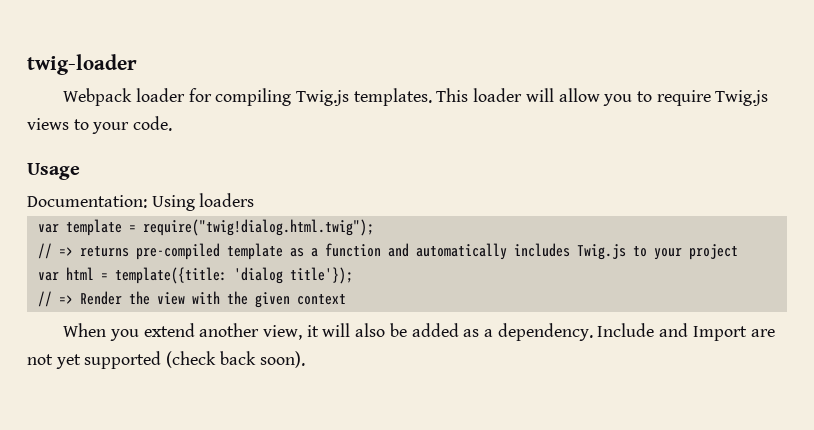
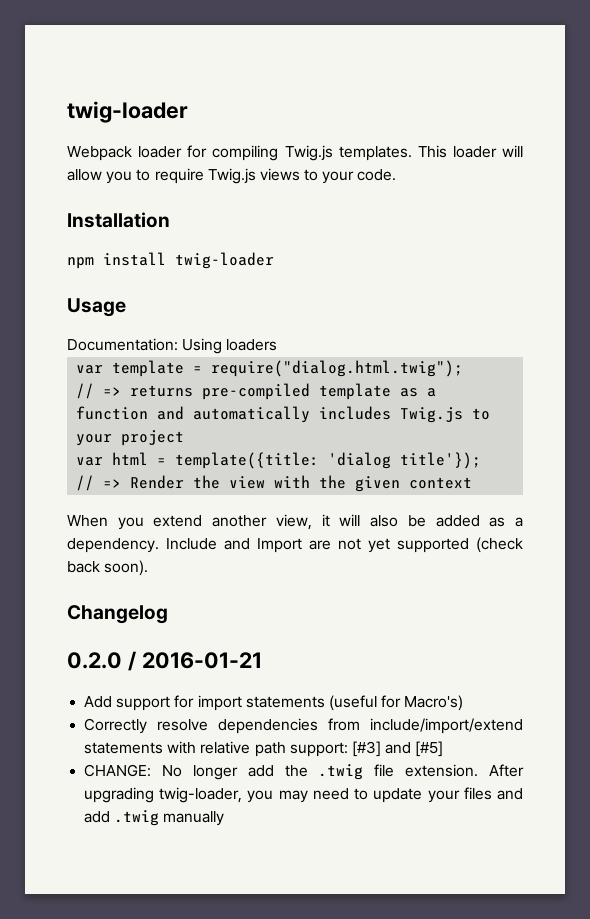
+ Installation
+ npm install twig-loader
- var template = require("twig!dialog.html.twig");
+ var template = require("dialog.html.twig");
+ Changelog
+ 0.2.0 / 2016-01-21
+ Add support for import statements (useful for Macro's)
+ Correctly resolve dependencies from include/import/extend statements with relative path support: [#3] and [#5]
+ CHANGE: No longer add the .twig file extension. After upgrading twig-loader, you may need to update your files and add .twig manually

